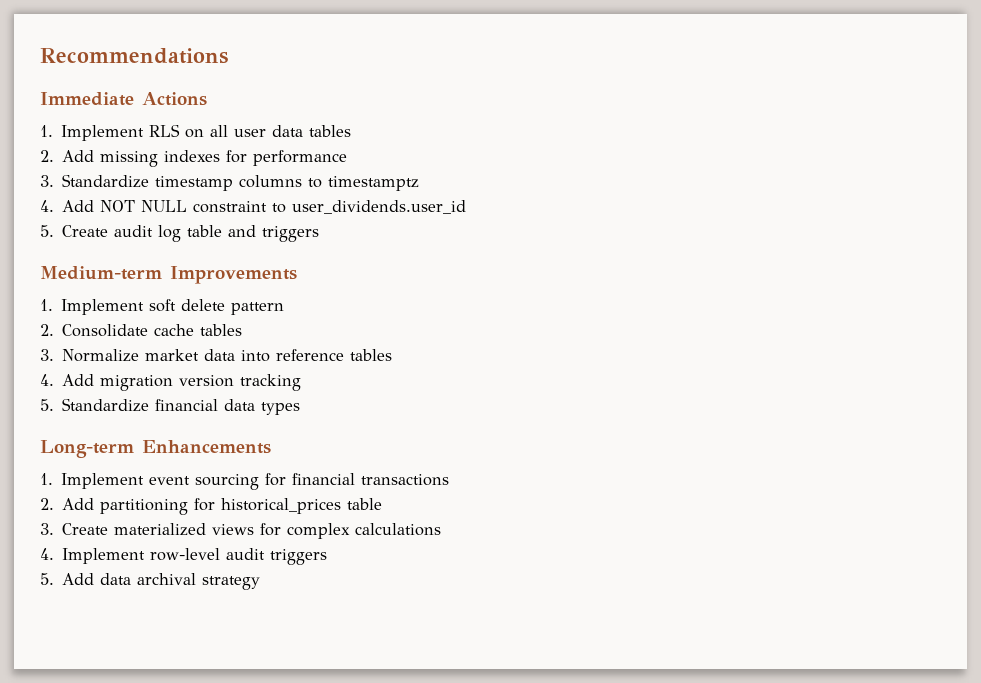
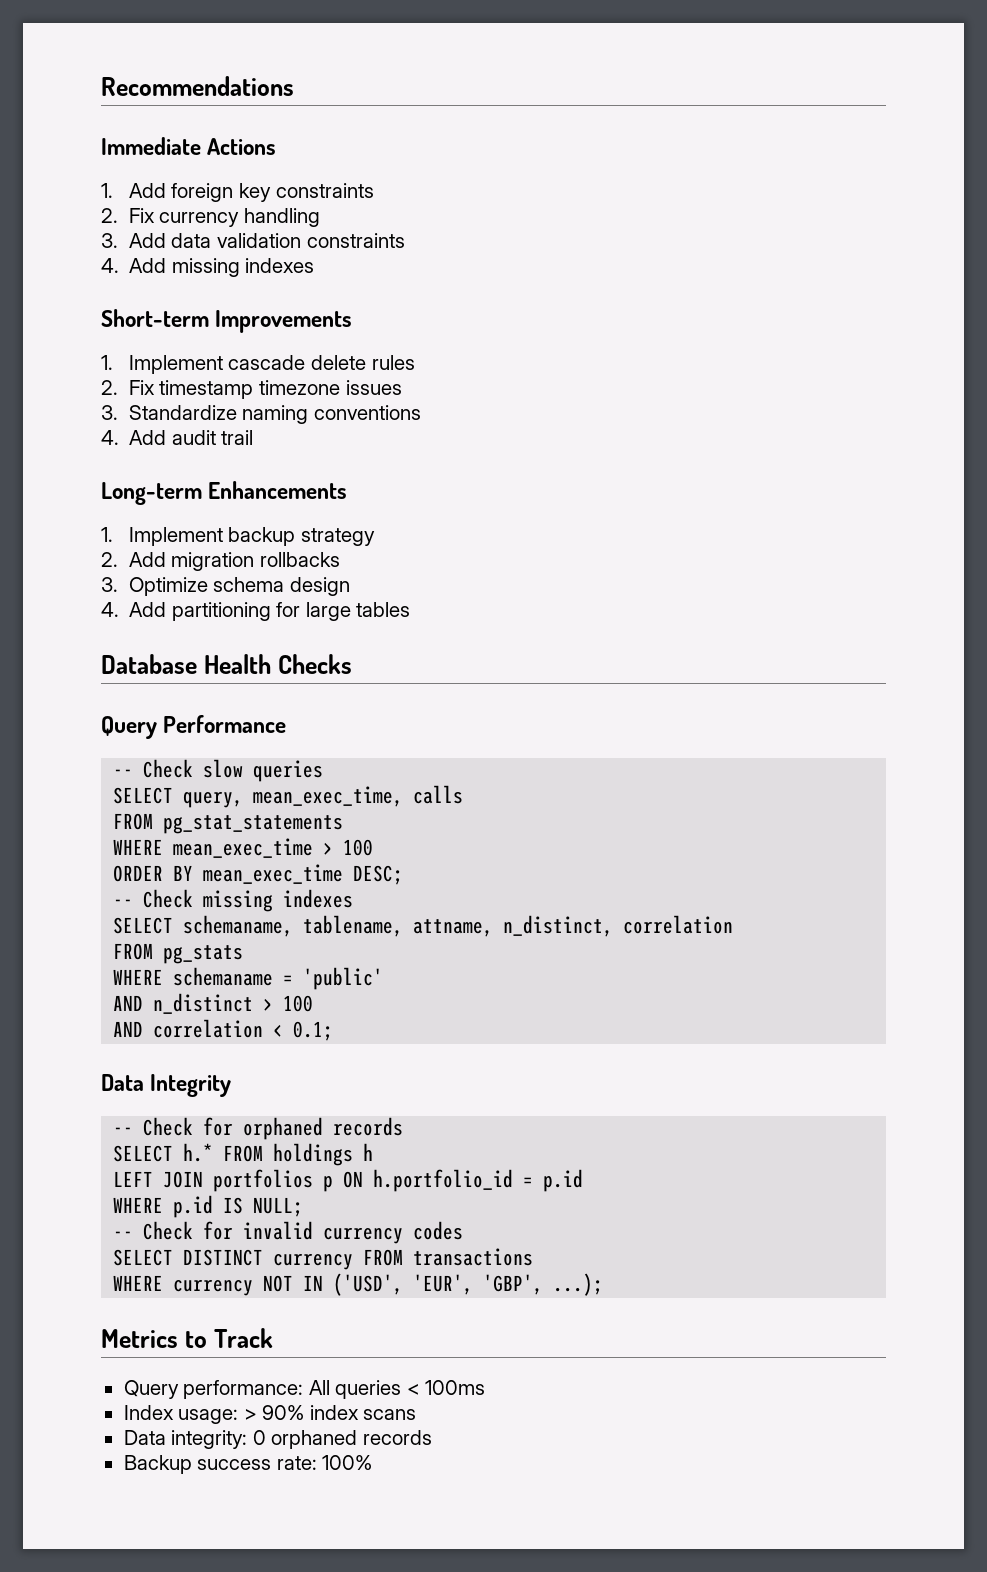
- 1. Implement RLS on all user data tables
- 2. Add missing indexes for performance
- 3. Standardize timestamp columns to timestamptz
- 4. Add NOT NULL constraint to user_dividends.user_id
- 5. Create audit log table and triggers
- Medium-term Improvements
- 1. Implement soft delete pattern
- 2. Consolidate cache tables
- 3. Normalize market data into reference tables
- 4. Add migration version tracking
- 5. Standardize financial data types
+ 1. Add foreign key constraints
+ 2. Fix currency handling
+ 3. Add data validation constraints
+ 4. Add missing indexes
+ Short-term Improvements
+ 1. Implement cascade delete rules
+ 2. Fix timestamp timezone issues
+ 3. Standardize naming conventions
+ 4. Add audit trail
  Long-term Enhancements
- 1. Implement event sourcing for financial transactions
- 2. Add partitioning for historical_prices table
- 3. Create materialized views for complex calculations
- 4. Implement row-level audit triggers
- 5. Add data archival strategy
+ 1. Implement backup strategy
+ 2. Add migration rollbacks
+ 3. Optimize schema design
+ 4. Add partitioning for large tables
+ Database Health Checks
+ Query Performance
+ -- Check slow queries
+ SELECT query, mean_exec_time, calls
+ FROM pg_stat_statements
+ WHERE mean_exec_time > 100
+ ORDER BY mean_exec_time DESC;
+ -- Check missing indexes
+ SELECT schemaname, tablename, attname, n_distinct, correlation
+ FROM pg_stats
+ WHERE schemaname = 'public'
+ AND n_distinct > 100
+ AND correlation < 0.1;
+ Data Integrity
+ -- Check for orphaned records
+ SELECT h.* FROM holdings h
+ LEFT JOIN portfolios p ON h.portfolio_id = p.id
+ WHERE p.id IS NULL;
+ -- Check for invalid currency codes
+ SELECT DISTINCT currency FROM transactions
+ WHERE currency NOT IN ('USD', 'EUR', 'GBP', ...);
+ Metrics to Track
+ Query performance: All queries < 100ms
+ Index usage: > 90% index scans
+ Data integrity: 0 orphaned records
+ Backup success rate: 100%

